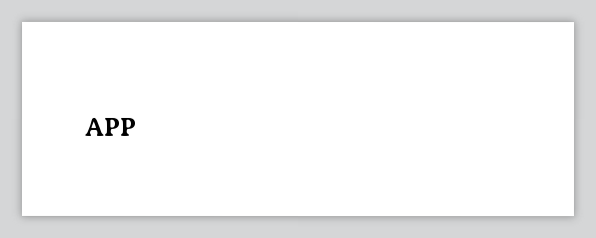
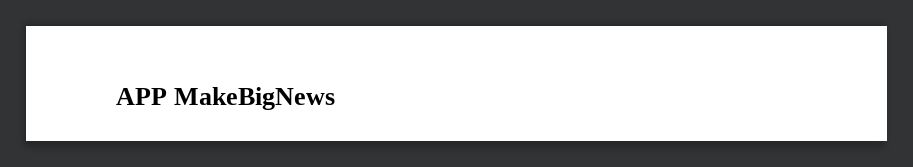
- APP
+ APP MakeBigNews

